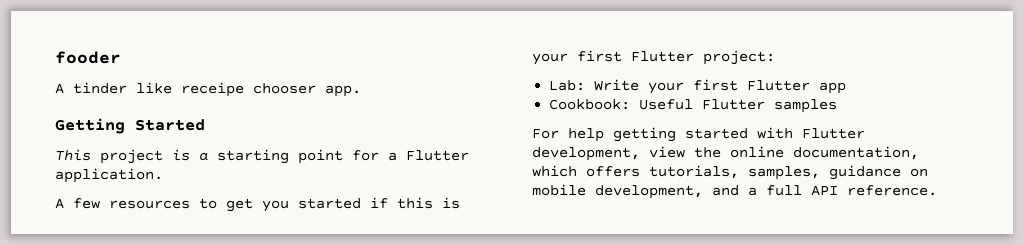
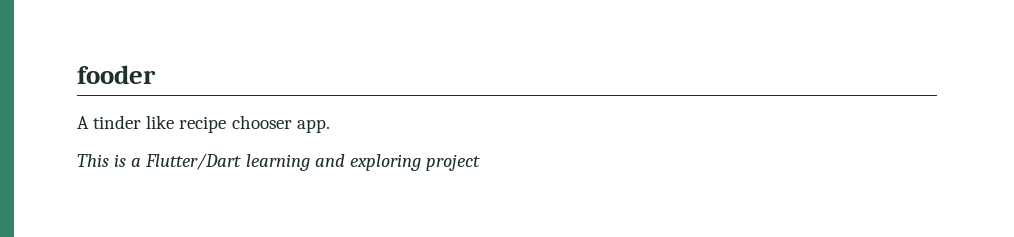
- A tinder like receipe chooser app.
+ A tinder like recipe chooser app.
- Getting Started
- This project is a starting point for a Flutter application.
- A few resources to get you started if this is your first Flutter project:
- Lab: Write your first Flutter app
- Cookbook: Useful Flutter samples
- For help getting started with Flutter development, view the online documentation, which offers tutorials, samples, guidance on mobile development, and a full API reference.
+ This is a Flutter/Dart learning and exploring project

